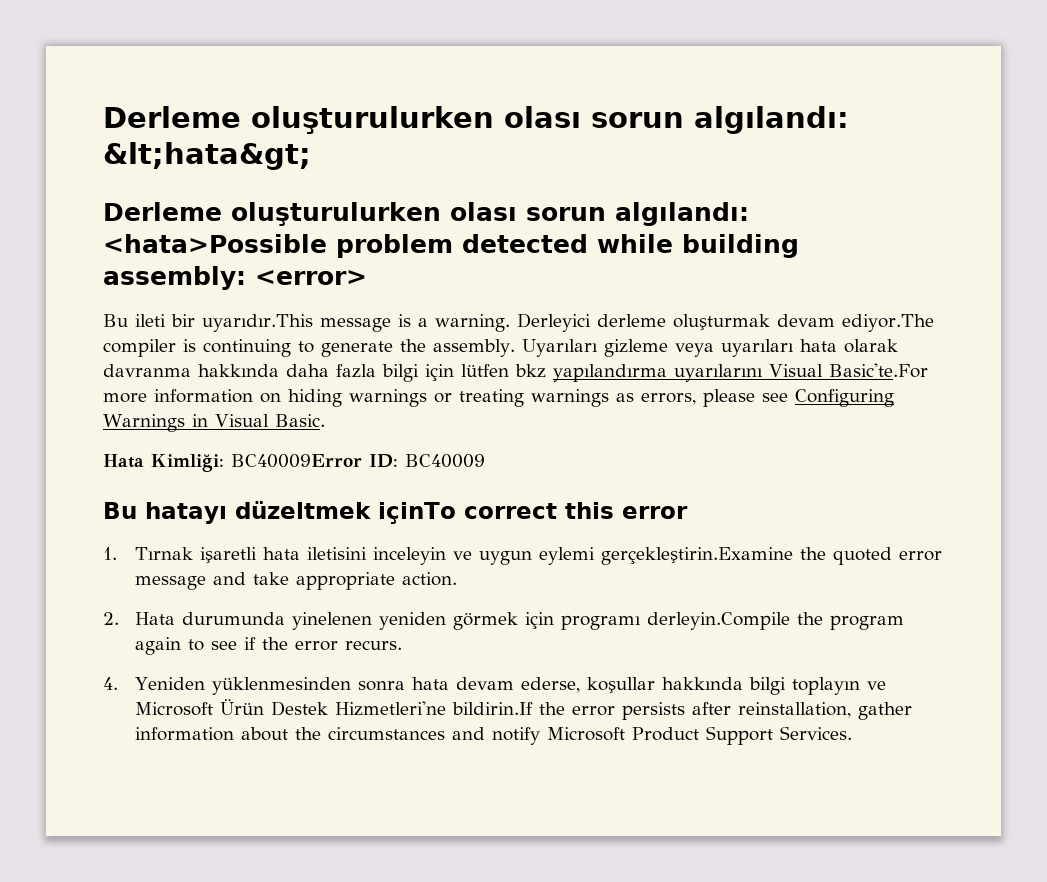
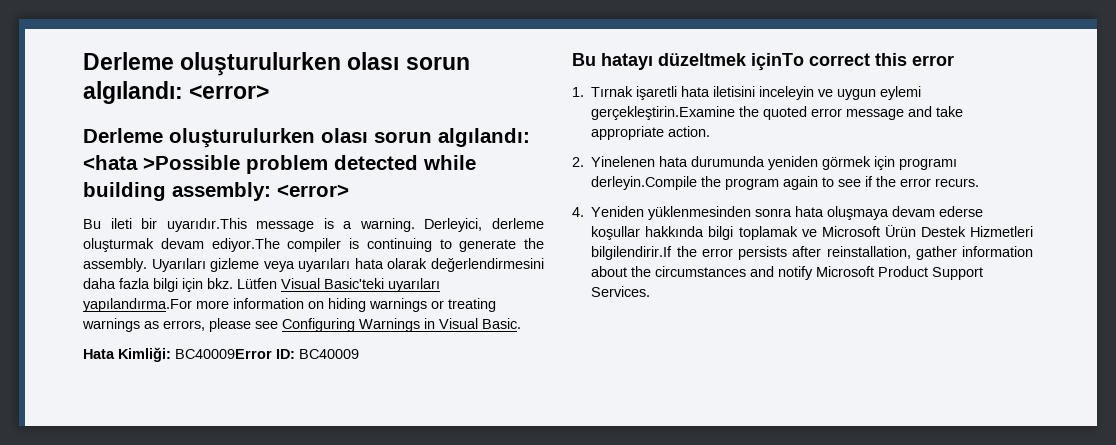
- Derleme oluşturulurken olası sorun algılandı: &lt;hata&gt;
- Derleme oluşturulurken olası sorun algılandı: <hata>Possible problem detected while building assembly: <error>
+ Derleme oluşturulurken olası sorun algılandı: <error>
+ Derleme oluşturulurken olası sorun algılandı: <hata >Possible problem detected while building assembly: <error>
- Derleyici derleme oluşturmak devam ediyor.The compiler is continuing to generate the assembly.
+ Derleyici, derleme oluşturmak devam ediyor.The compiler is continuing to generate the assembly.
- Uyarıları gizleme veya uyarıları hata olarak davranma hakkında daha fazla bilgi için lütfen bkz yapılandırma uyarılarını Visual Basic'te.For more information on hiding warnings or treating warnings as errors, please see Configuring Warnings in Visual Basic.
+ Uyarıları gizleme veya uyarıları hata olarak değerlendirmesini daha fazla bilgi için bkz. Lütfen Visual Basic'teki uyarıları yapılandırma.For more information on hiding warnings or treating warnings as errors, please see Configuring Warnings in Visual Basic.
- 2. Hata durumunda yinelenen yeniden görmek için programı derleyin.Compile the program again to see if the error recurs.
+ 2. Yinelenen hata durumunda yeniden görmek için programı derleyin.Compile the program again to see if the error recurs.
- 4. Yeniden yüklenmesinden sonra hata devam ederse, koşullar hakkında bilgi toplayın ve Microsoft Ürün Destek Hizmetleri'ne bildirin.If the error persists after reinstallation, gather information about the circumstances and notify Microsoft Product Support Services.
+ 4. Yeniden yüklenmesinden sonra hata oluşmaya devam ederse koşullar hakkında bilgi toplamak ve Microsoft Ürün Destek Hizmetleri bilgilendirir.If the error persists after reinstallation, gather information about the circumstances and notify Microsoft Product Support Services.

